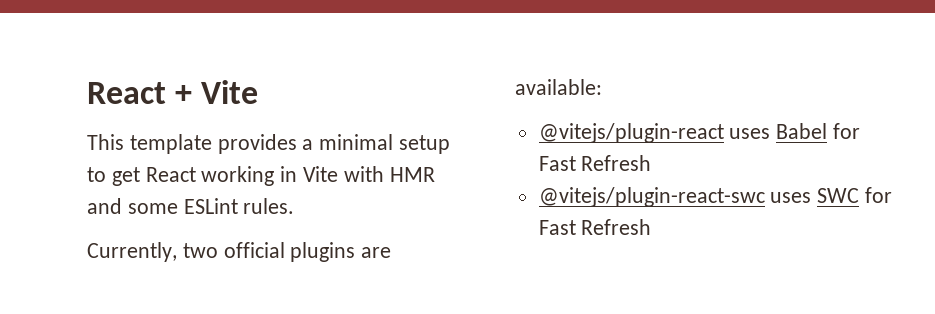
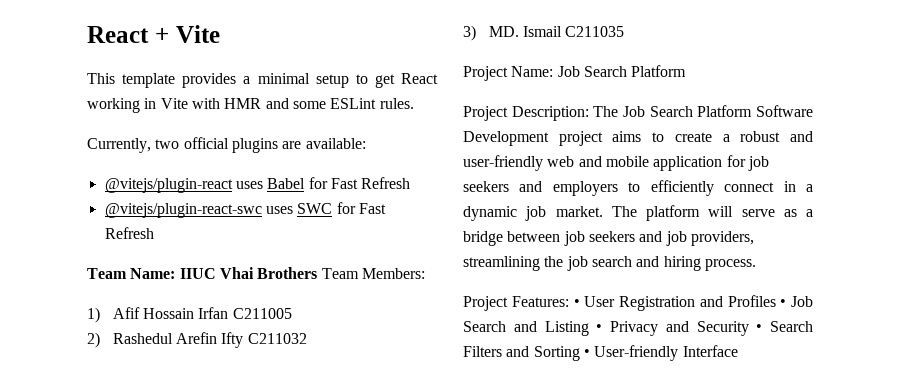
+ Team Name: IIUC Vhai Brothers Team Members:
+ 1) Afif Hossain Irfan C211005
+ 2) Rashedul Arefin Ifty C211032
+ 3) MD. Ismail C211035
+ Project Name: Job Search Platform
+ Project Description: The Job Search Platform Software Development project aims to create a robust and user-friendly web and mobile application for job seekers and employers to efficiently connect in a dynamic job market. The platform will serve as a bridge between job seekers and job providers, streamlining the job search and hiring process.
+ Project Features: • User Registration and Profiles • Job Search and Listing • Privacy and Security • Search Filters and Sorting • User-friendly Interface

